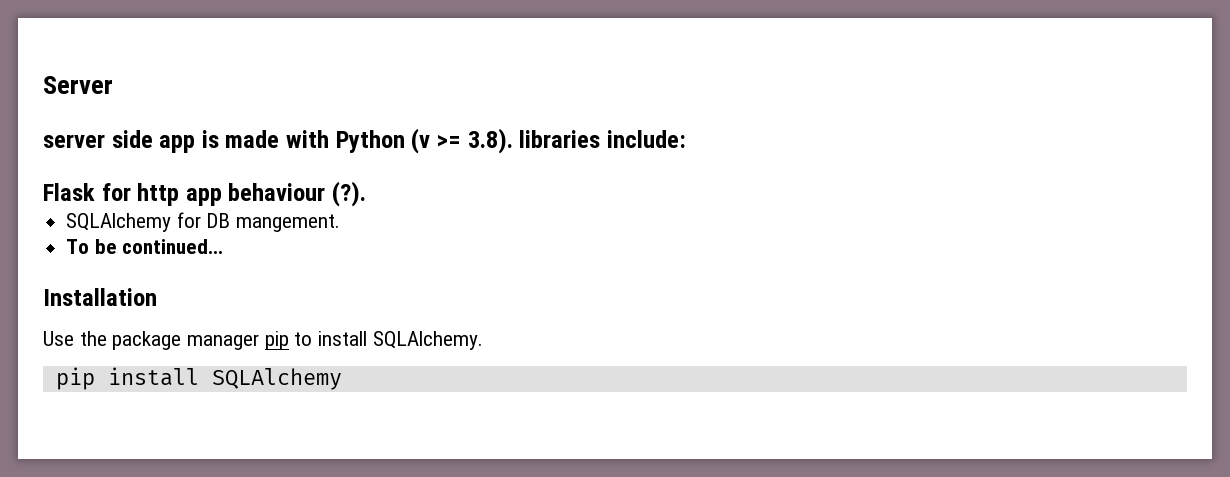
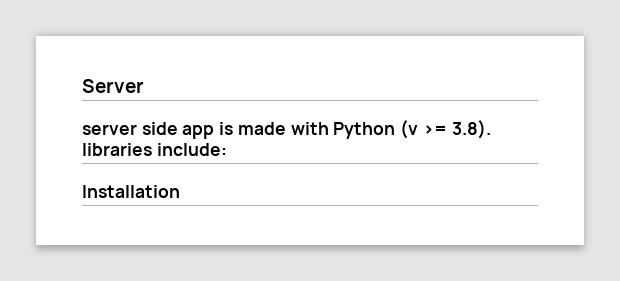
- Flask for http app behaviour (?).
- SQLAlchemy for DB mangement.
- To be continued...
  Installation
- Use the package manager pip to install SQLAlchemy.
- pip install SQLAlchemy

